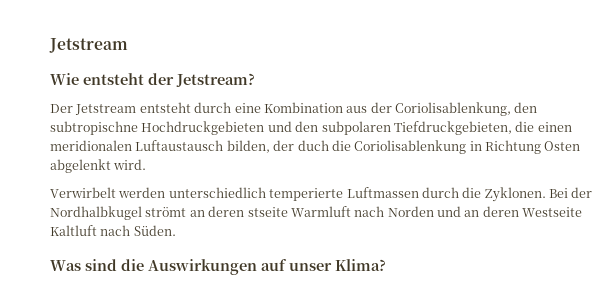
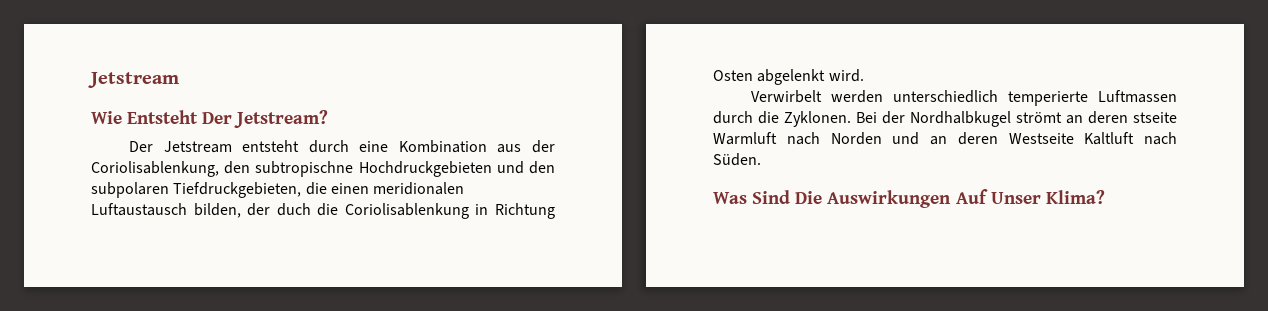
- Wie entsteht der Jetstream?
+ Wie Entsteht Der Jetstream?
- Was sind die Auswirkungen auf unser Klima?
+ Was Sind Die Auswirkungen Auf Unser Klima?

